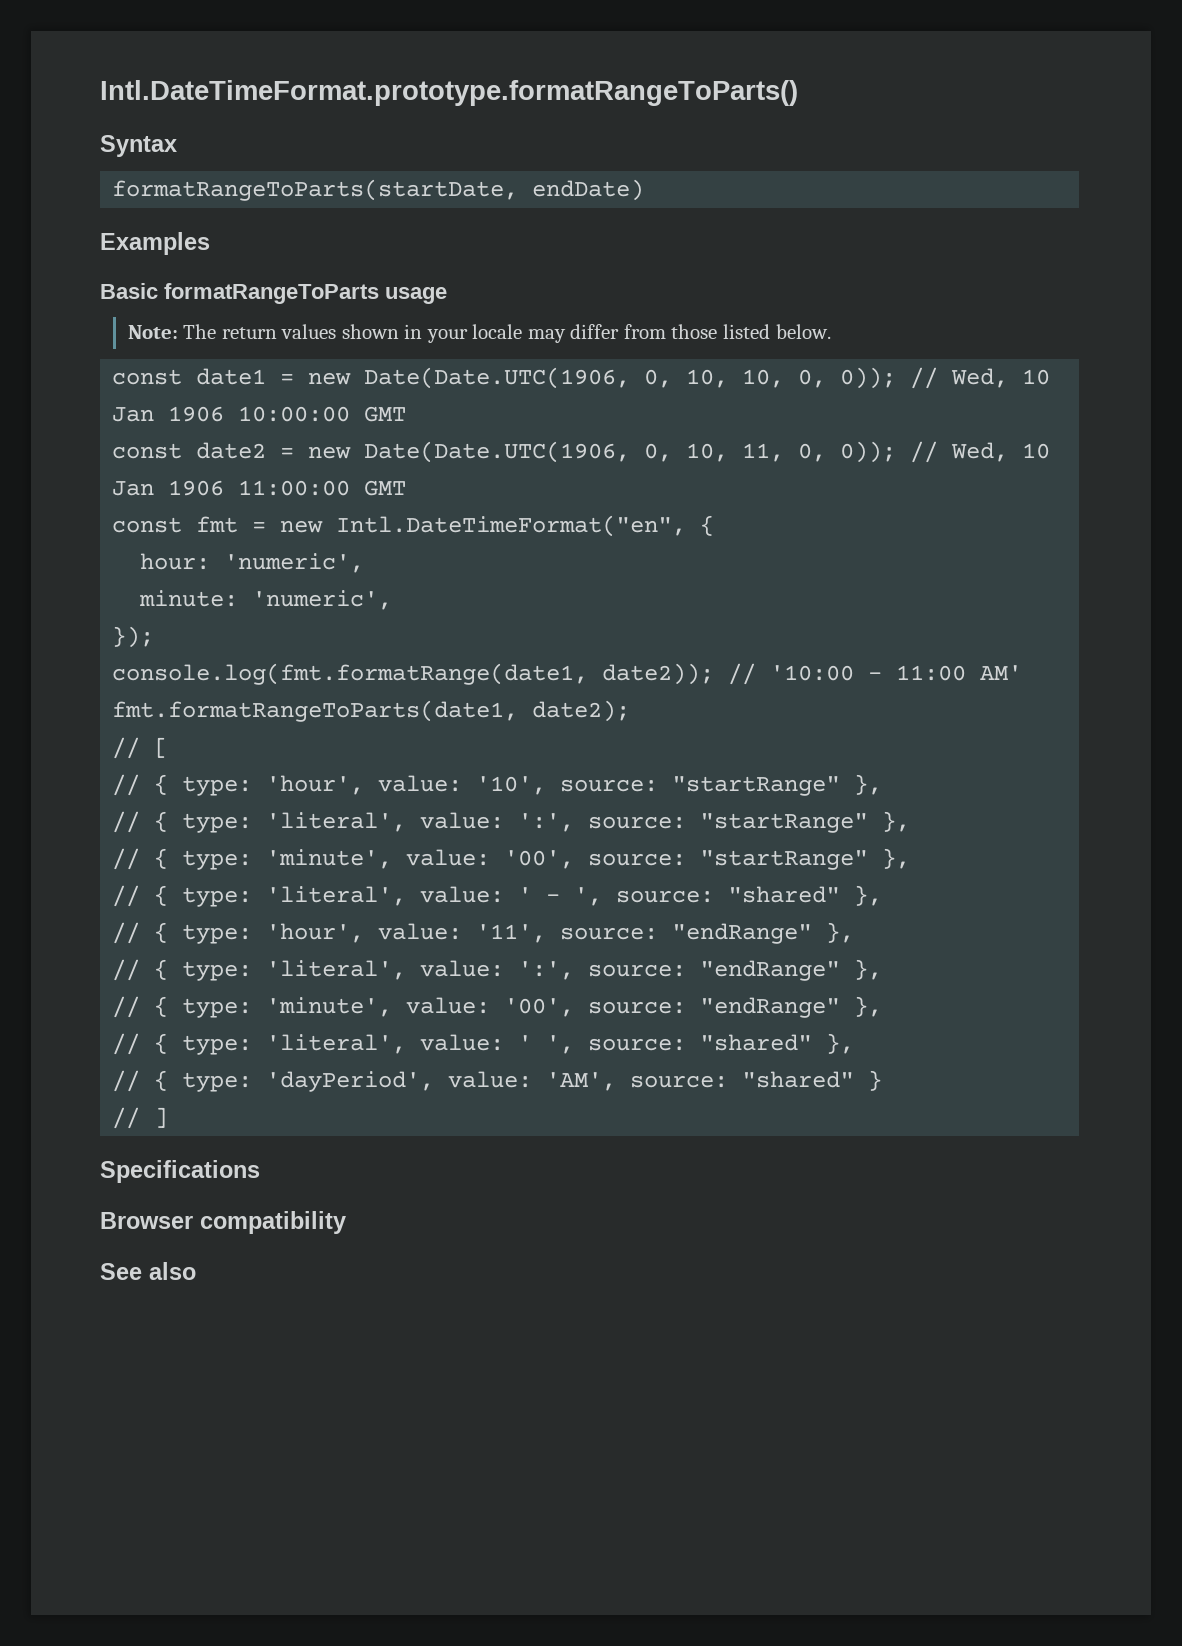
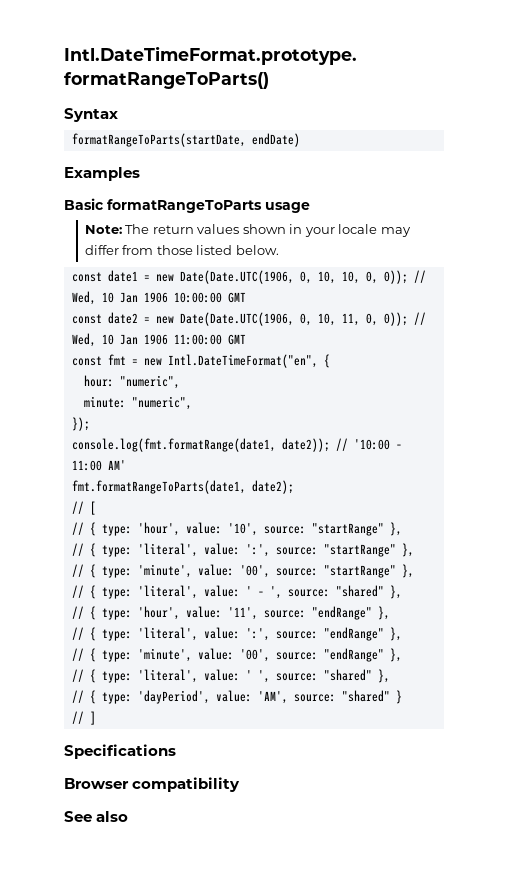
- hour: 'numeric',
+ hour: "numeric",
- minute: 'numeric',
+ minute: "numeric",

